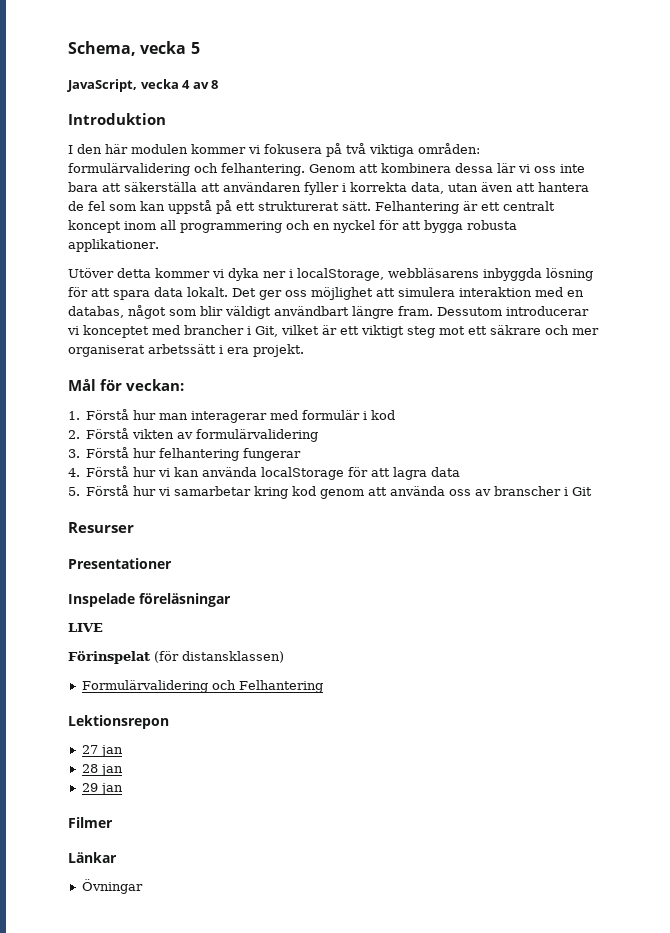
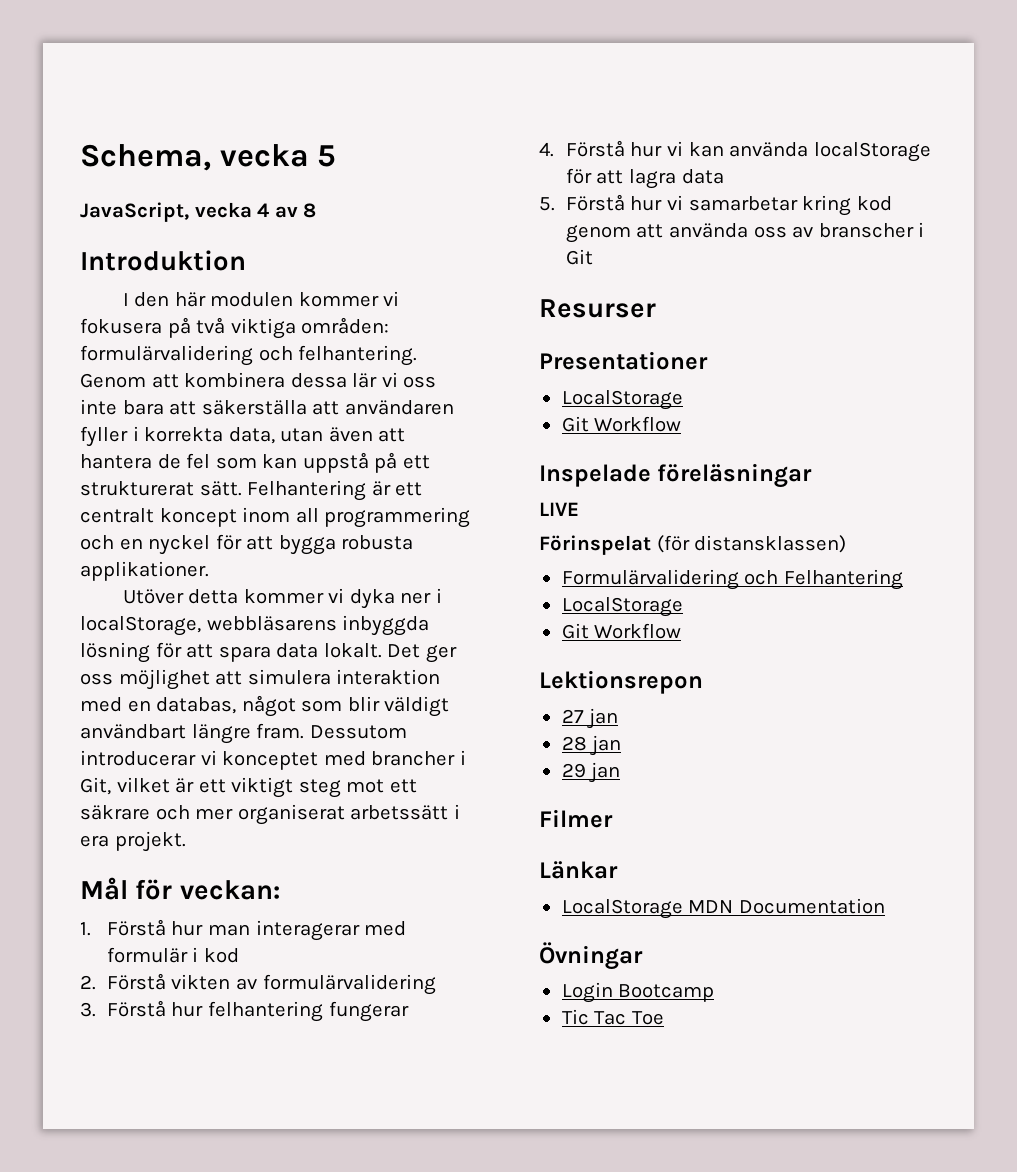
  Presentationer
+ LocalStorage
+ Git Workflow
  Formulärvalidering och Felhantering
+ LocalStorage
+ Git Workflow
+ LocalStorage MDN Documentation
  Övningar
+ Login Bootcamp
+ Tic Tac Toe

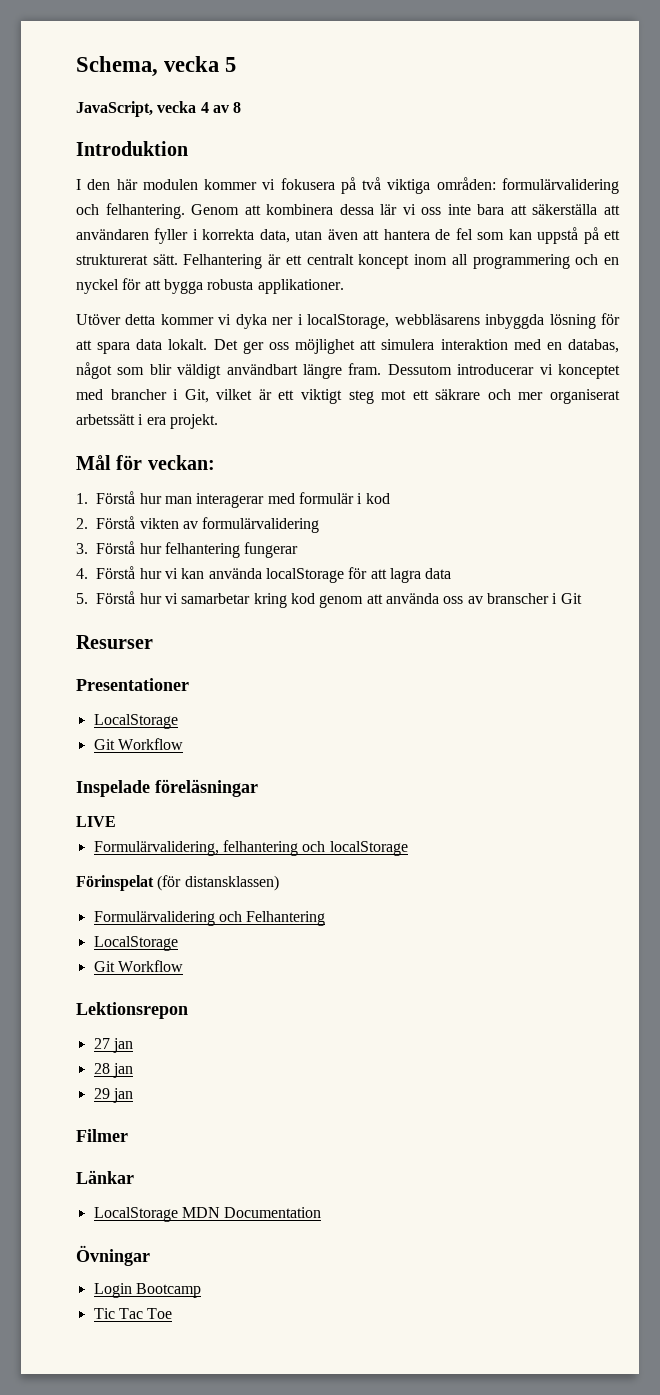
+ Formulärvalidering, felhantering och localStorage

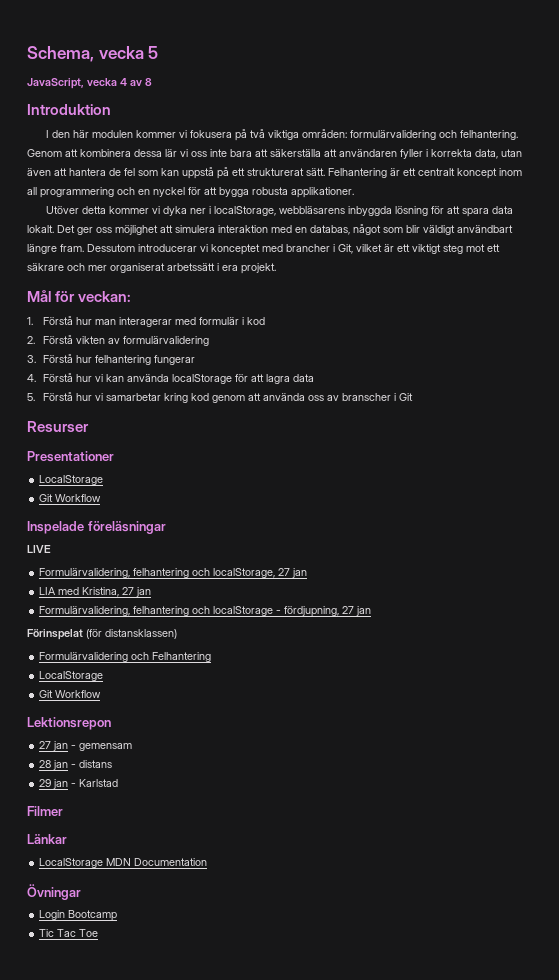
+ Formulärvalidering, felhantering och localStorage, 27 jan
+ LIA med Kristina, 27 jan
- Formulärvalidering, felhantering och localStorage
+ Formulärvalidering, felhantering och localStorage - fördjupning, 27 jan
- 27 jan
+ 27 jan - gemensam
- 28 jan
+ 28 jan - distans
- 29 jan
+ 29 jan - Karlstad

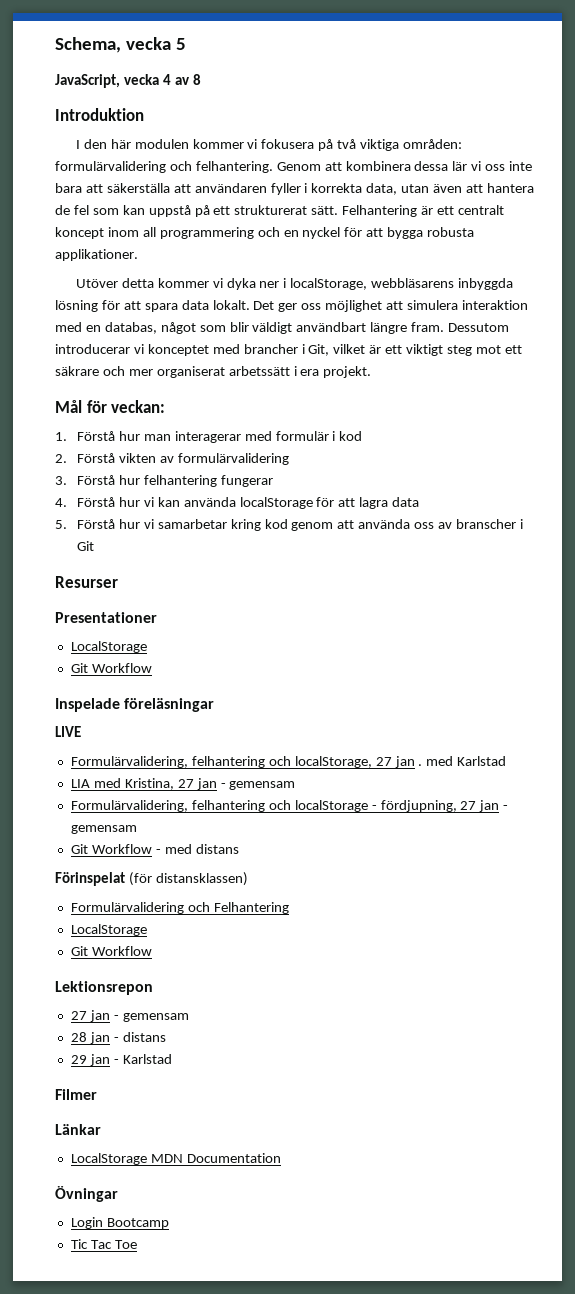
- Formulärvalidering, felhantering och localStorage, 27 jan
+ Formulärvalidering, felhantering och localStorage, 27 jan . med Karlstad
- LIA med Kristina, 27 jan
+ LIA med Kristina, 27 jan - gemensam
- Formulärvalidering, felhantering och localStorage - fördjupning, 27 jan
+ Formulärvalidering, felhantering och localStorage - fördjupning, 27 jan - gemensam
+ Git Workflow - med distans

